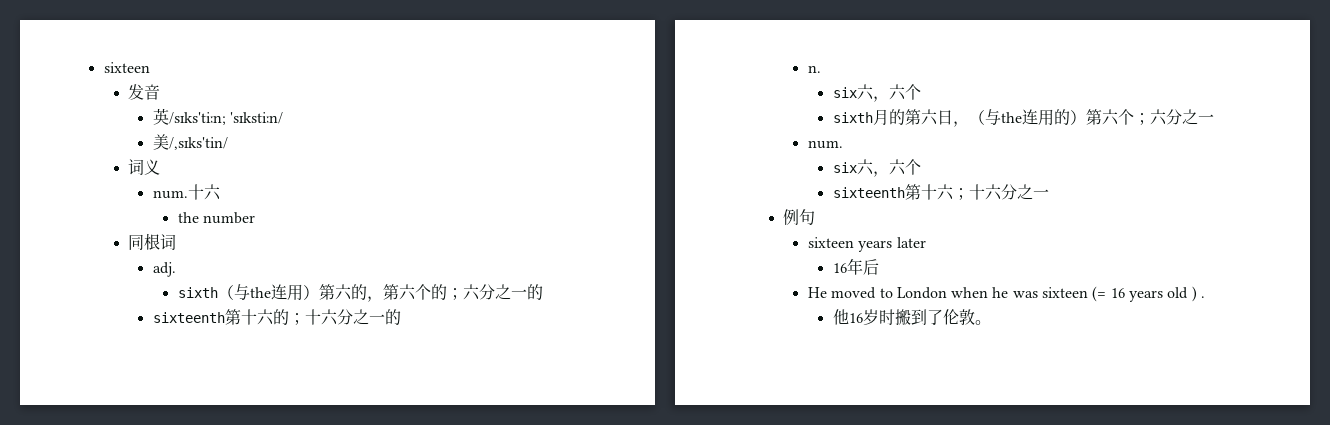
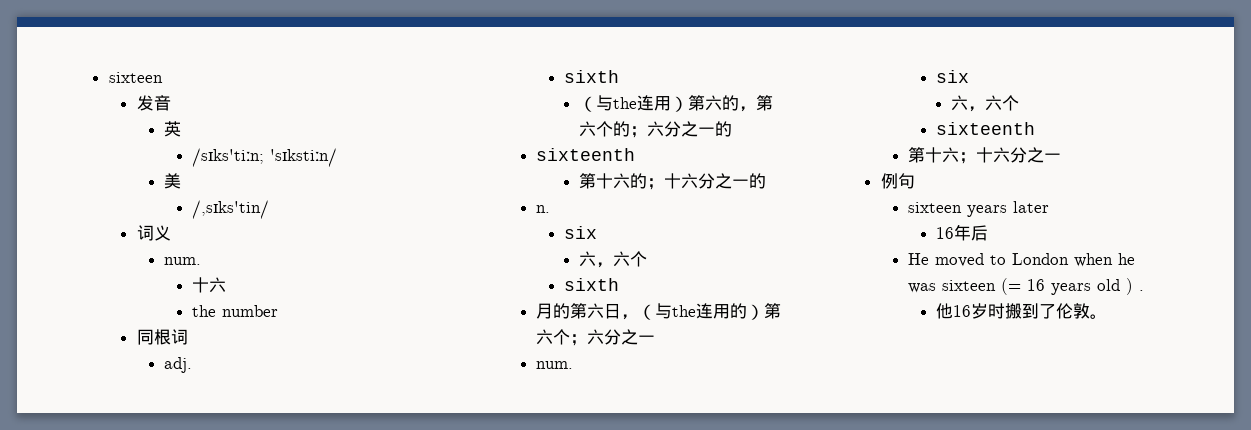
- 英/sɪks'tiːn; 'sɪkstiːn/
+ 英
+ /sɪks'tiːn; 'sɪkstiːn/
- 美/,sɪks'tin/
+ 美
+ /,sɪks'tin/
  词义
- num.十六
+ num.
+ 十六
  adj.
- sixth（与the连用）第六的，第六个的；六分之一的
- sixteenth第十六的；十六分之一的
+ sixth
+ （与the连用）第六的，第六个的；六分之一的
+ sixteenth
+ 第十六的；十六分之一的
  n.
- six六，六个
- sixth月的第六日，（与the连用的）第六个；六分之一
+ six
+ 六，六个
+ sixth
+ 月的第六日，（与the连用的）第六个；六分之一
  num.
- six六，六个
- sixteenth第十六；十六分之一
+ six
+ 六，六个
+ sixteenth
+ 第十六；十六分之一

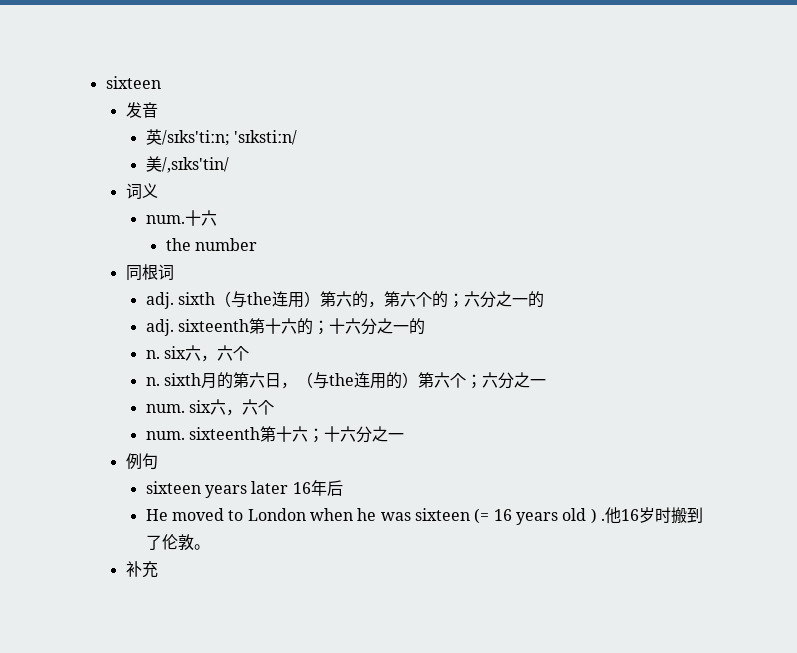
- 英
- /sɪks'tiːn; 'sɪkstiːn/
+ 英/sɪks'tiːn; 'sɪkstiːn/
- 美
- /,sɪks'tin/
+ 美/,sɪks'tin/
  词义
- num.
- 十六
+ num.十六
- adj.
- sixth
- （与the连用）第六的，第六个的；六分之一的
- sixteenth
- 第十六的；十六分之一的
+ adj. sixth（与the连用）第六的，第六个的；六分之一的
+ adj. sixteenth第十六的；十六分之一的
- n.
- six
- 六，六个
- sixth
- 月的第六日，（与the连用的）第六个；六分之一
- num.
- six
- 六，六个
- sixteenth
- 第十六；十六分之一
+ n. six六，六个
+ n. sixth月的第六日，（与the连用的）第六个；六分之一
+ num. six六，六个
+ num. sixteenth第十六；十六分之一
- sixteen years later
- 16年后
+ sixteen years later 16年后
- He moved to London when he was sixteen (= 16 years old ) .
- 他16岁时搬到了伦敦。
+ He moved to London when he was sixteen (= 16 years old ) .他16岁时搬到了伦敦。
+ 补充

